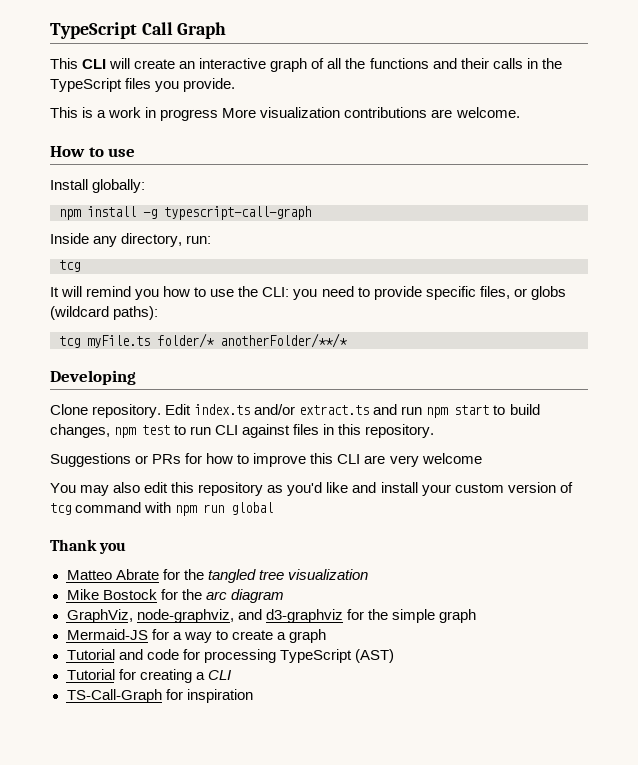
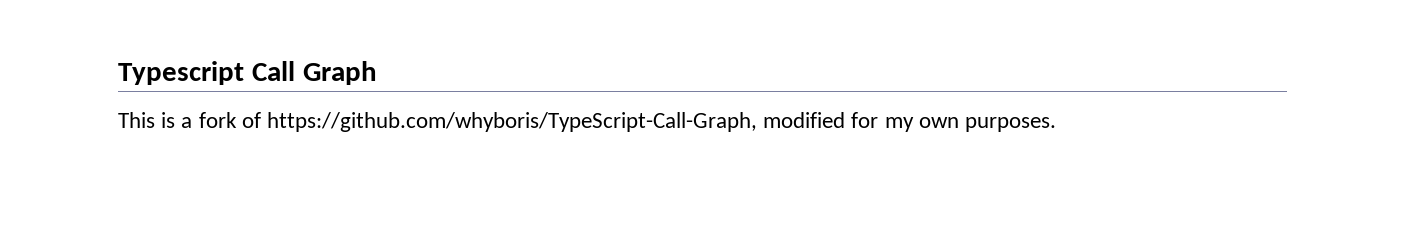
- TypeScript Call Graph
+ Typescript Call Graph
- This CLI will create an interactive graph of all the functions and their calls in the TypeScript files you provide.
- This is a work in progress More visualization contributions are welcome.
- How to use
- Install globally:
- npm install -g typescript-call-graph
- Inside any directory, run:
- tcg
- It will remind you how to use the CLI: you need to provide specific files, or globs (wildcard paths):
- tcg myFile.ts folder/* anotherFolder/**/*
- Developing
- Clone repository. Edit index.ts and/or extract.ts and run npm start to build changes, npm test to run CLI against files in this repository.
- Suggestions or PRs for how to improve this CLI are very welcome
- You may also edit this repository as you'd like and install your custom version of tcg command with npm run global
- Thank you
- Matteo Abrate for the tangled tree visualization
- Mike Bostock for the arc diagram
- GraphViz, node-graphviz, and d3-graphviz for the simple graph
- Mermaid-JS for a way to create a graph
- Tutorial and code for processing TypeScript (AST)
- Tutorial for creating a CLI
- TS-Call-Graph for inspiration
+ This is a fork of https://github.com/whyboris/TypeScript-Call-Graph, modified for my own purposes.

